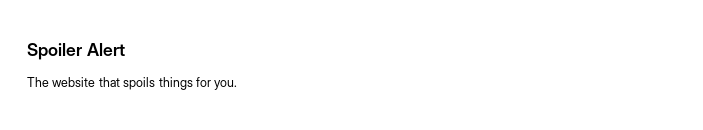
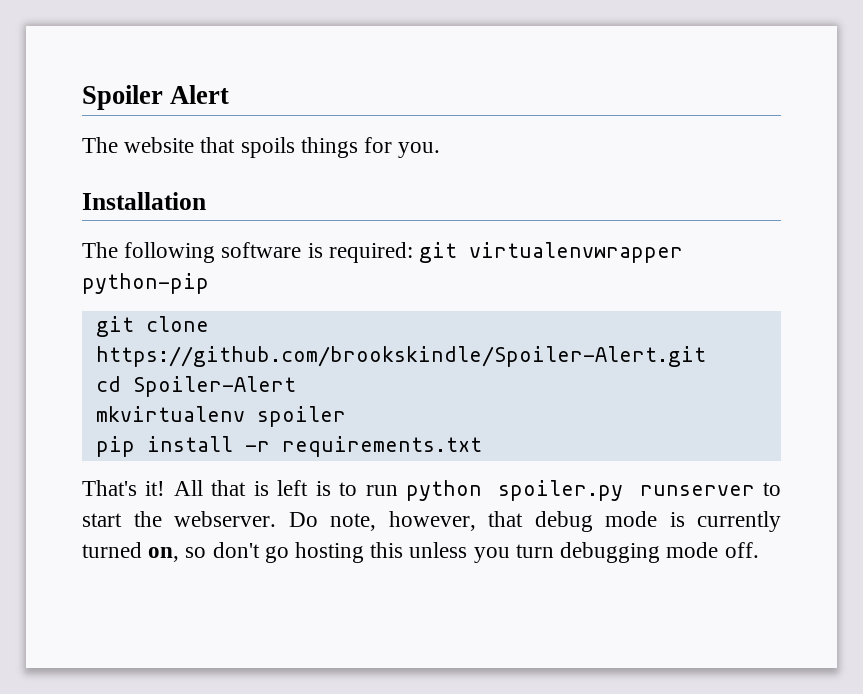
+ Installation
+ The following software is required: git virtualenvwrapper python-pip
+ git clone https://github.com/brookskindle/Spoiler-Alert.git
+ cd Spoiler-Alert
+ mkvirtualenv spoiler
+ pip install -r requirements.txt
+ That's it! All that is left is to run python spoiler.py runserver to start the webserver. Do note, however, that debug mode is currently turned on, so don't go hosting this unless you turn debugging mode off.

